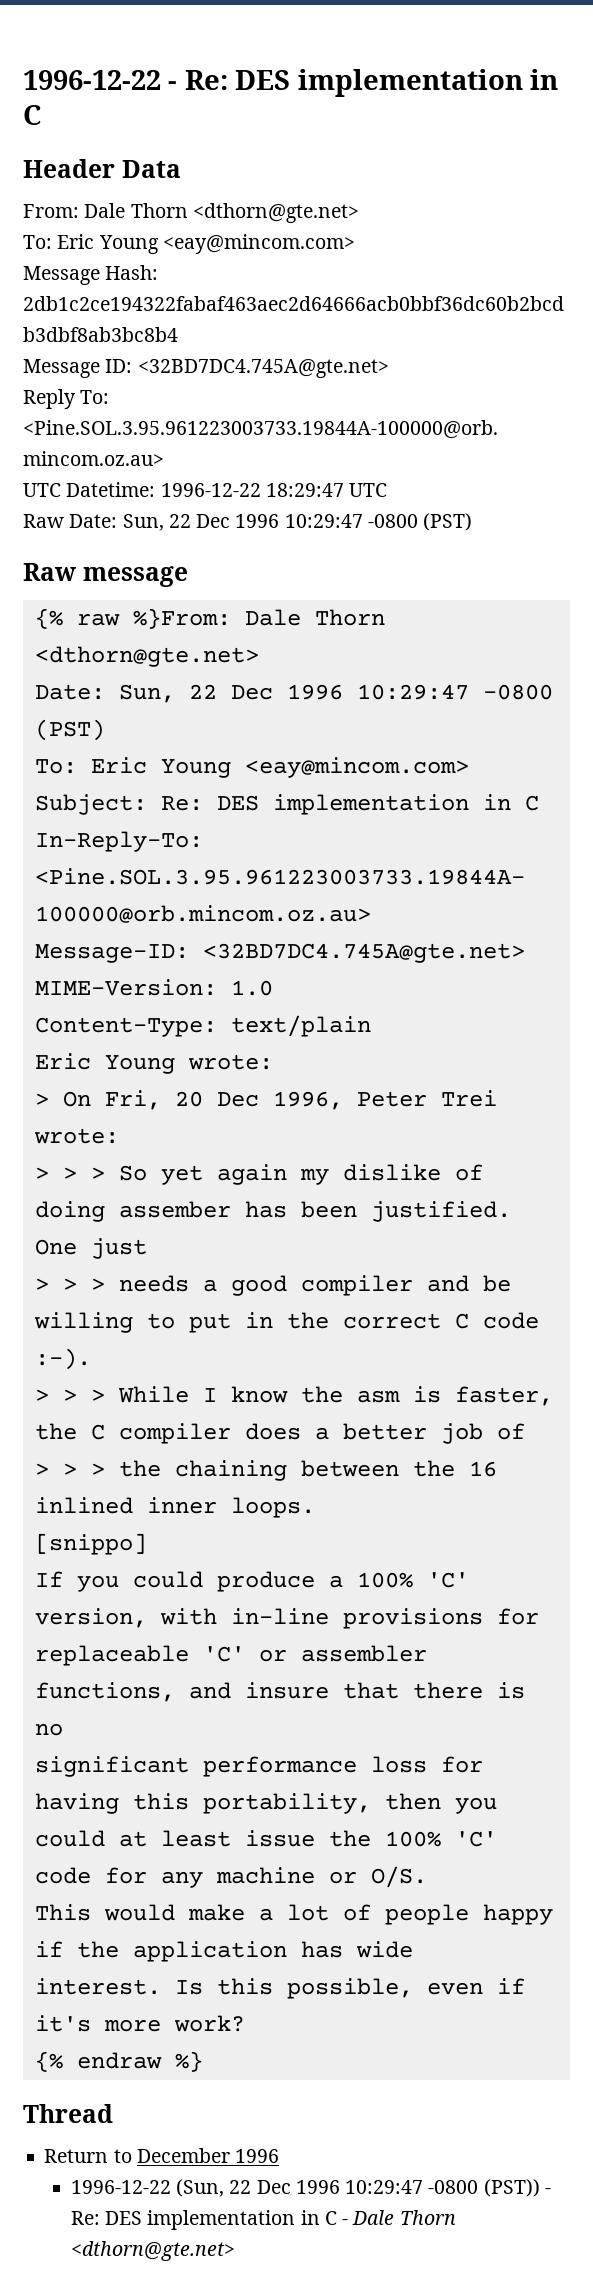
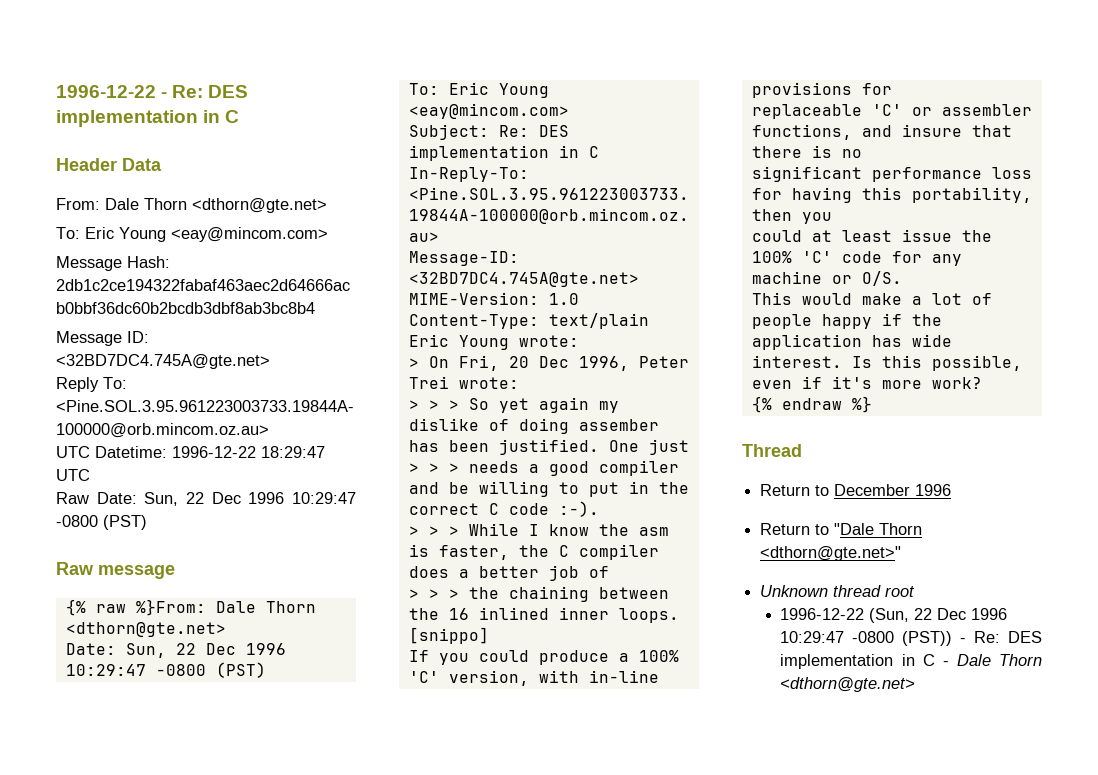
+ Return to "Dale Thorn <dthorn@gte.net>"
+ Unknown thread root

